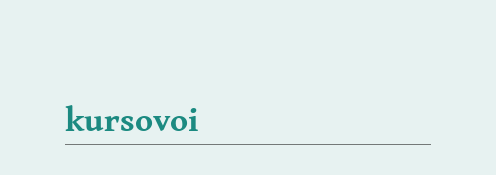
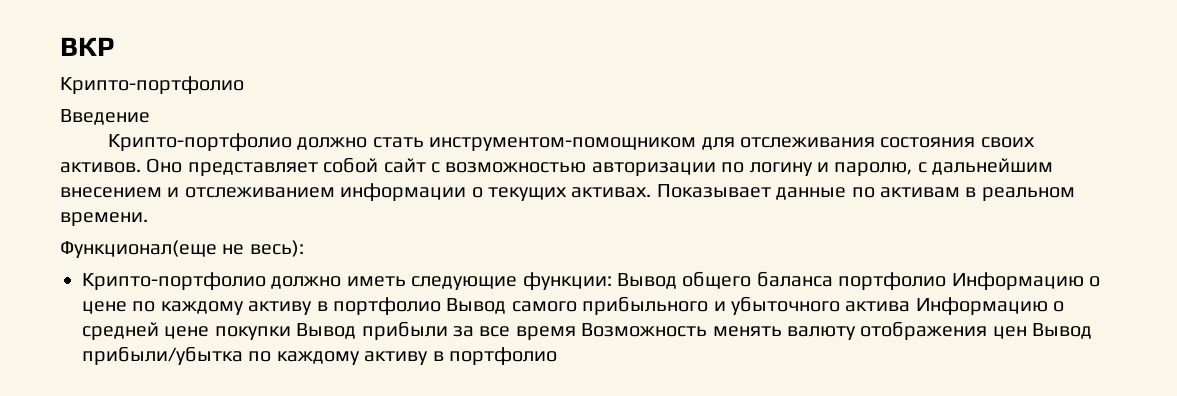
- kursovoi
+ ВКР
+ Крипто-портфолио
+ Введение
+ Крипто-портфолио должно стать инструментом-помощником для отслеживания состояния своих активов. Оно представляет собой сайт с возможностью авторизации по логину и паролю, с дальнейшим внесением и отслеживанием информации о текущих активах. Показывает данные по активам в реальном времени.
+ Функционал(еще не весь):
+ Крипто-портфолио должно иметь следующие функции: Вывод общего баланса портфолио Информацию о цене по каждому активу в портфолио Вывод самого прибыльного и убыточного актива Информацию о средней цене покупки Вывод прибыли за все время Возможность менять валюту отображения цен Вывод прибыли/убытка по каждому активу в портфолио

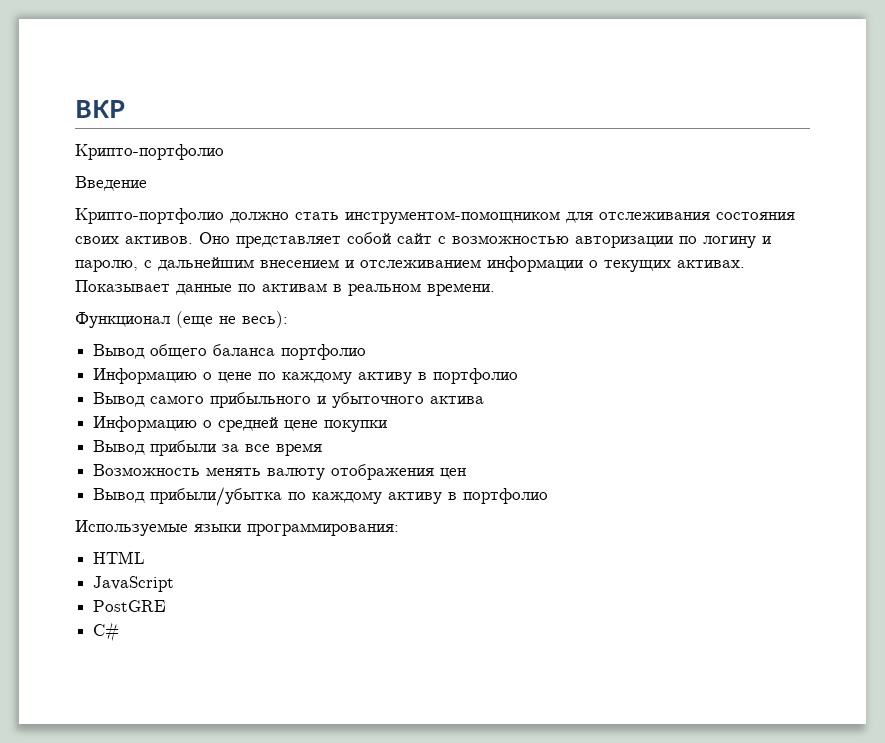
- Функционал(еще не весь):
+ Функционал (еще не весь):
- Крипто-портфолио должно иметь следующие функции: Вывод общего баланса портфолио Информацию о цене по каждому активу в портфолио Вывод самого прибыльного и убыточного актива Информацию о средней цене покупки Вывод прибыли за все время Возможность менять валюту отображения цен Вывод прибыли/убытка по каждому активу в портфолио
+ Вывод общего баланса портфолио
+ Информацию о цене по каждому активу в портфолио
+ Вывод самого прибыльного и убыточного актива
+ Информацию о средней цене покупки
+ Вывод прибыли за все время
+ Возможность менять валюту отображения цен
+ Вывод прибыли/убытка по каждому активу в портфолио
+ Используемые языки программирования:
+ HTML
+ JavaScript
+ PostGRE
+ C#

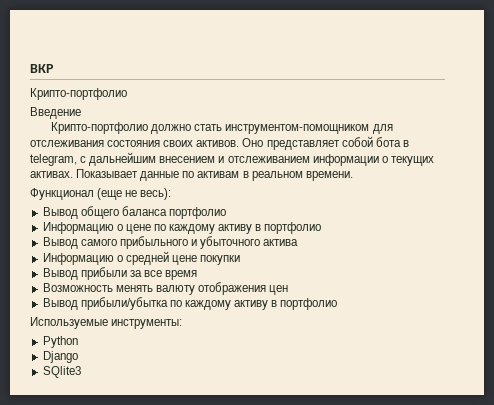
- Оно представляет собой сайт с возможностью авторизации по логину и паролю, с дальнейшим внесением и отслеживанием информации о текущих активах.
+ Оно представляет собой бота в telegram, с дальнейшим внесением и отслеживанием информации о текущих активах.
- Используемые языки программирования:
- HTML
- JavaScript
- PostGRE
- C#
+ Используемые инструменты:
+ Python
+ Django
+ SQlite3

